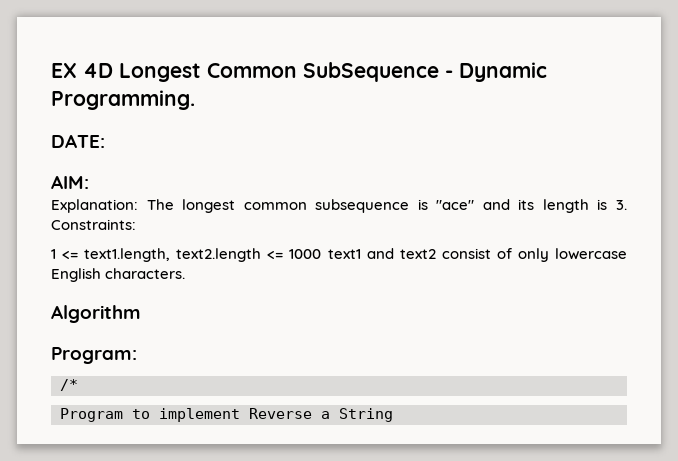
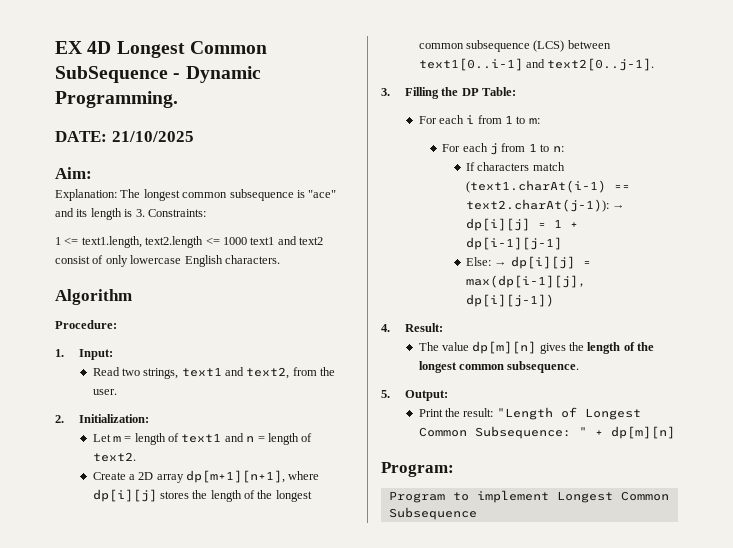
- DATE:
- AIM:
+ DATE: 21/10/2025
+ Aim:
+ Procedure:
+ 1. Input:
+ Read two strings, text1 and text2, from the user.
+ 2. Initialization:
+ Let m = length of text1 and n = length of text2.
+ Create a 2D array dp[m+1][n+1], where dp[i][j] stores the length of the longest common subsequence (LCS) between text1[0..i-1] and text2[0..j-1].
+ 3. Filling the DP Table:
+ For each i from 1 to m:
+ For each j from 1 to n:
+ If characters match (text1.charAt(i-1) == text2.charAt(j-1)): → dp[i][j] = 1 + dp[i-1][j-1]
+ Else: → dp[i][j] = max(dp[i-1][j], dp[i][j-1])
+ 4. Result:
+ The value dp[m][n] gives the length of the longest common subsequence.
+ 5. Output:
+ Print the result: "Length of Longest Common Subsequence: " + dp[m][n]
- /*
- Program to implement Reverse a String
+ Program to implement Longest Common Subsequence

